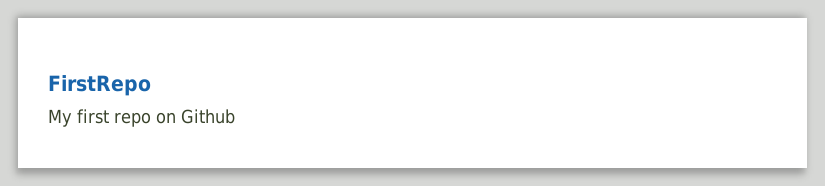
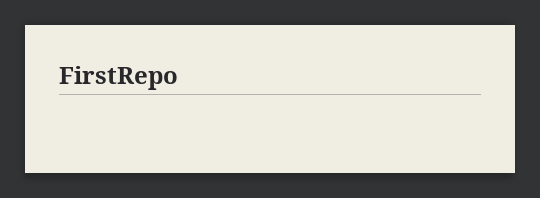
- My first repo on Github

